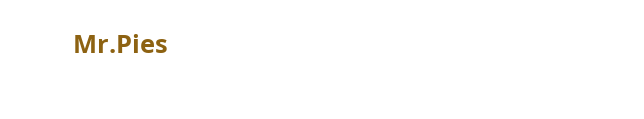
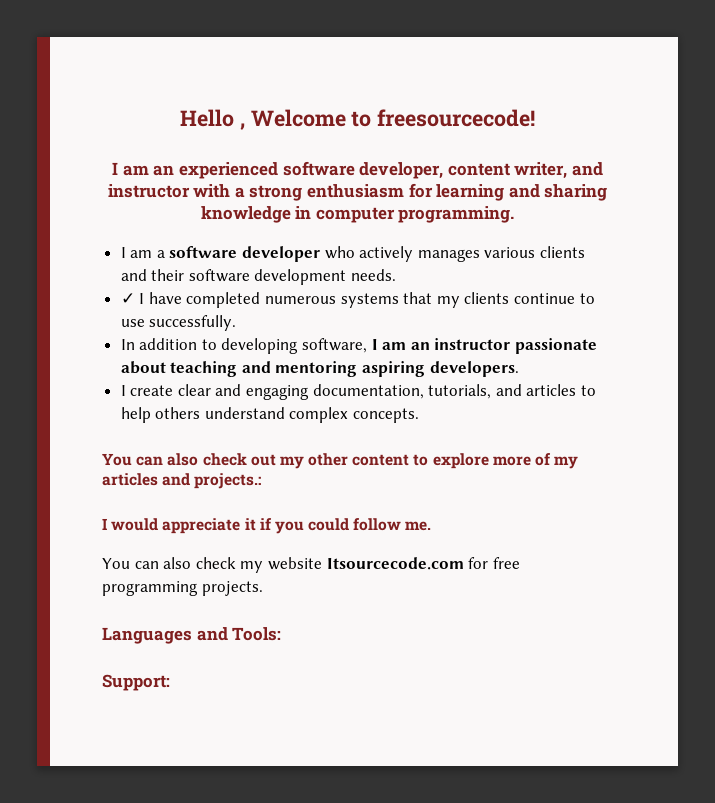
- Mr.Pies
+ Hello , Welcome to freesourcecode!
+ I am an experienced software developer, content writer, and instructor with a strong enthusiasm for learning and sharing knowledge in computer programming.
+ I am a software developer who actively manages various clients and their software development needs.
+ ✓ I have completed numerous systems that my clients continue to use successfully.
+ In addition to developing software, I am an instructor passionate about teaching and mentoring aspiring developers.
+ I create clear and engaging documentation, tutorials, and articles to help others understand complex concepts.
+ You can also check out my other content to explore more of my articles and projects.:
+ I would appreciate it if you could follow me.
+ You can also check my website Itsourcecode.com for free programming projects.
+ Languages and Tools:
+ Support:

